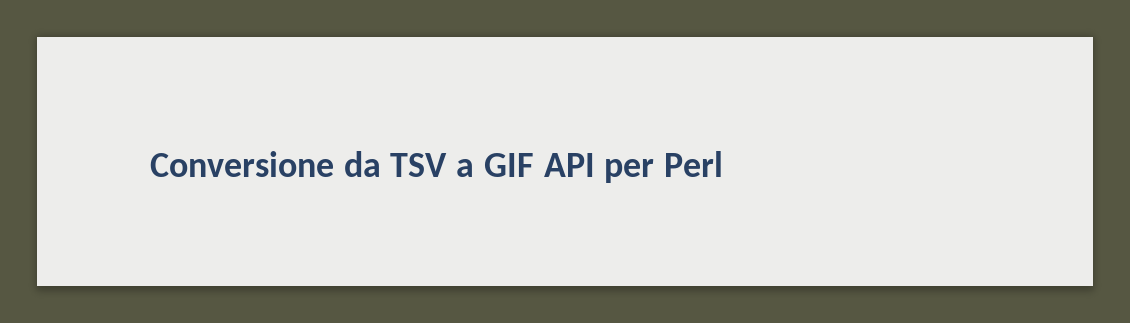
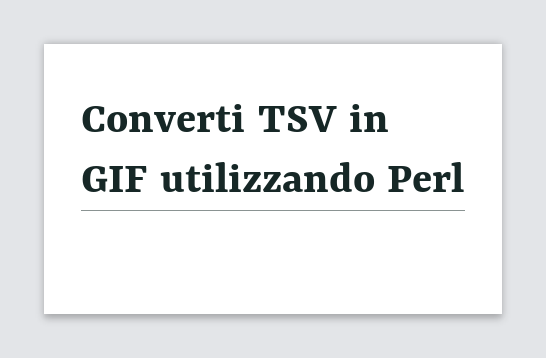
- Conversione da TSV a GIF API per Perl
+ Converti TSV in GIF utilizzando Perl

